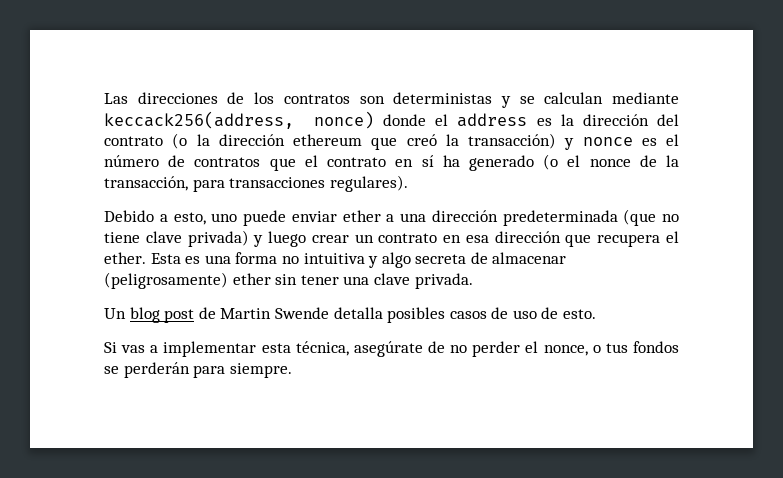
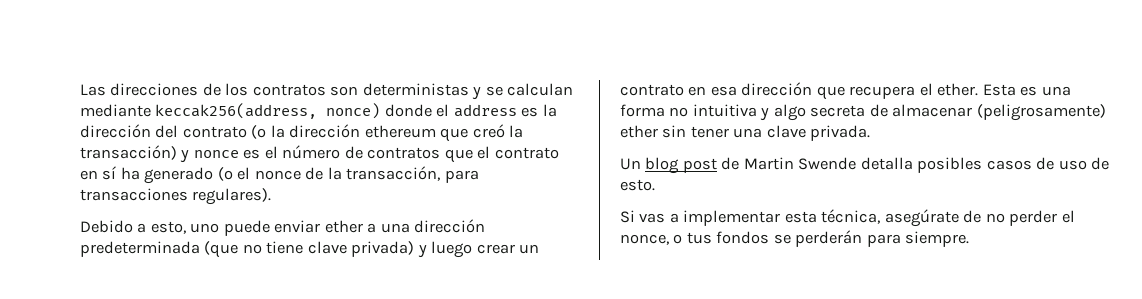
- Las direcciones de los contratos son deterministas y se calculan mediante keccack256(address, nonce) donde el address es la dirección del contrato (o la dirección ethereum que creó la transacción) y nonce es el número de contratos que el contrato en sí ha generado (o el nonce de la transacción, para transacciones regulares).
+ Las direcciones de los contratos son deterministas y se calculan mediante keccak256(address, nonce) donde el address es la dirección del contrato (o la dirección ethereum que creó la transacción) y nonce es el número de contratos que el contrato en sí ha generado (o el nonce de la transacción, para transacciones regulares).

